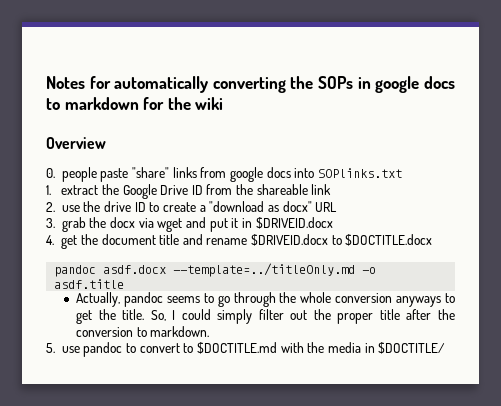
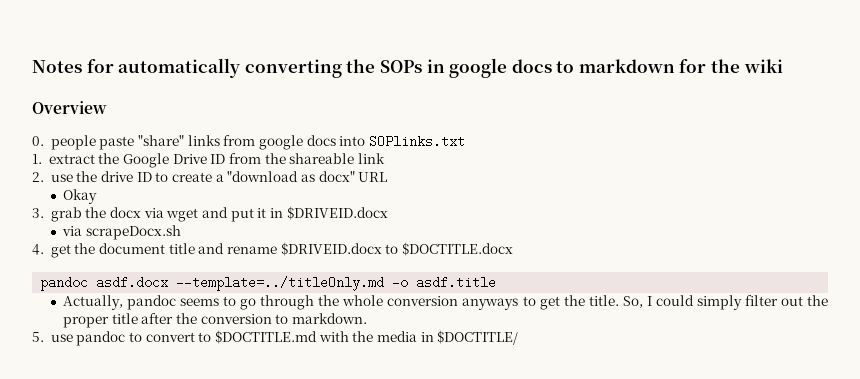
+ Okay
+ via scrapeDocx.sh

